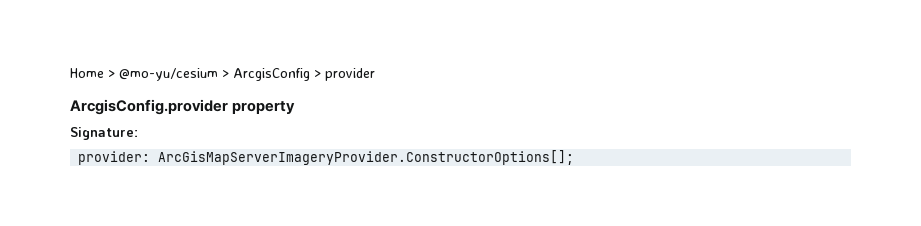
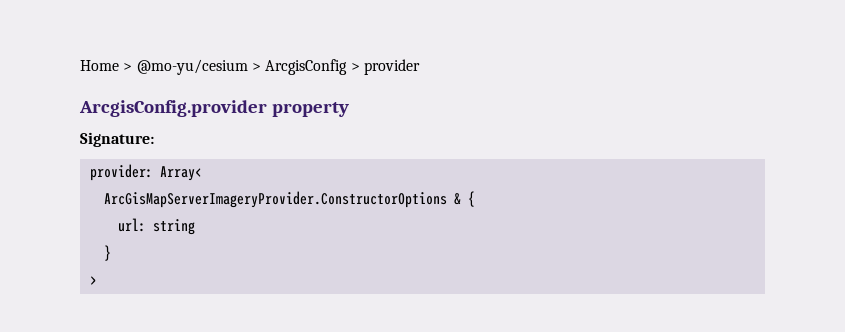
- provider: ArcGisMapServerImageryProvider.ConstructorOptions[];
+ provider: Array<
+ ArcGisMapServerImageryProvider.ConstructorOptions & {
+ url: string
+ }
+ >

